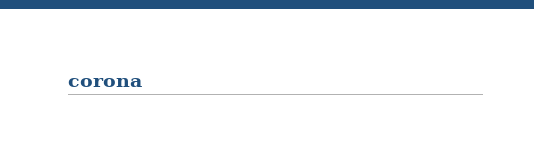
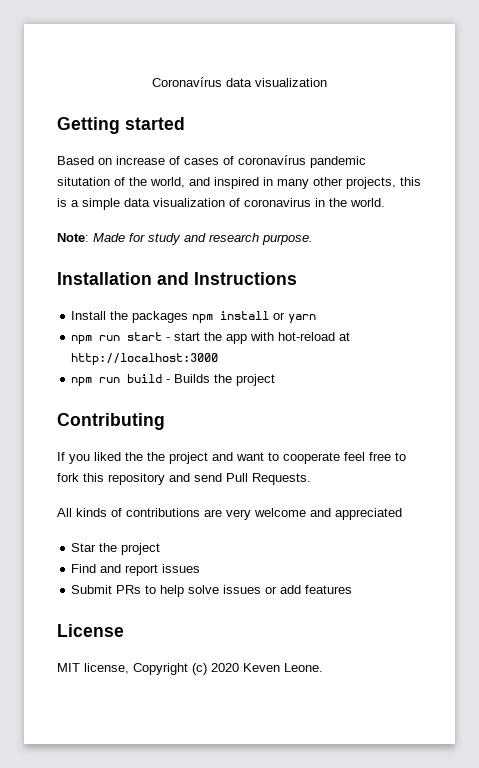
- corona
+ Coronavírus data visualization
+ Getting started
+ Based on increase of cases of coronavírus pandemic situtation of the world, and inspired in many other projects, this is a simple data visualization of coronavirus in the world.
+ Note: Made for study and research purpose.
+ Installation and Instructions
+ Install the packages npm install or yarn
+ npm run start - start the app with hot-reload at http://localhost:3000
+ npm run build - Builds the project
+ Contributing
+ If you liked the the project and want to cooperate feel free to fork this repository and send Pull Requests.
+ All kinds of contributions are very welcome and appreciated
+ Star the project
+ Find and report issues
+ Submit PRs to help solve issues or add features
+ License
+ MIT license, Copyright (c) 2020 Keven Leone.

